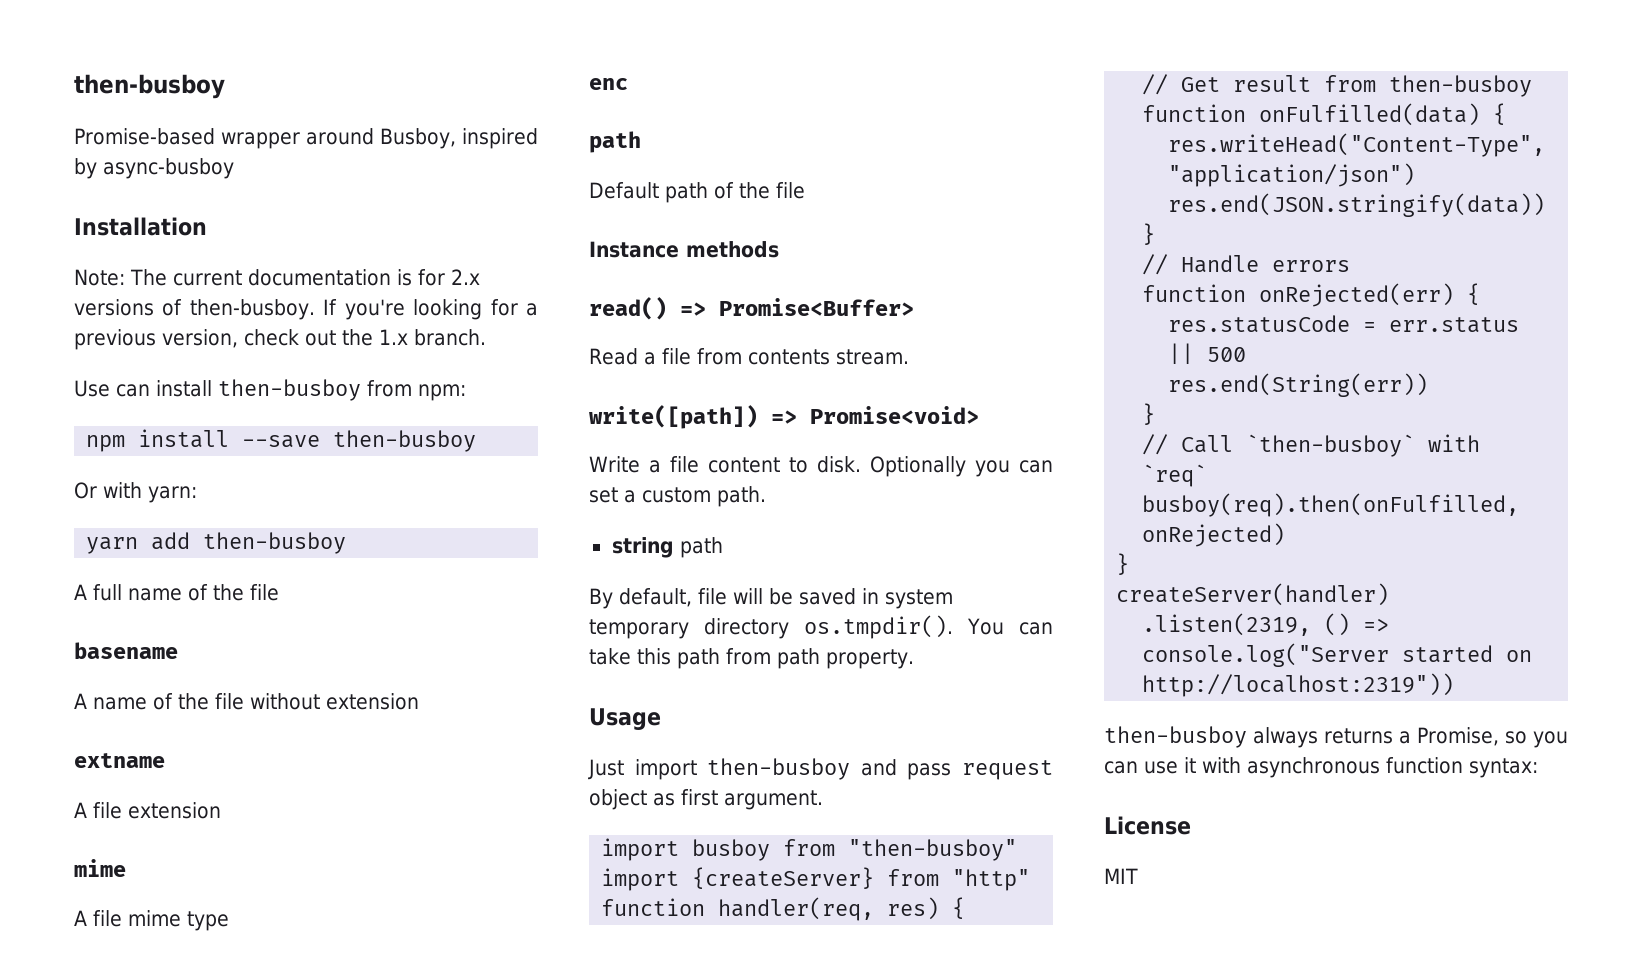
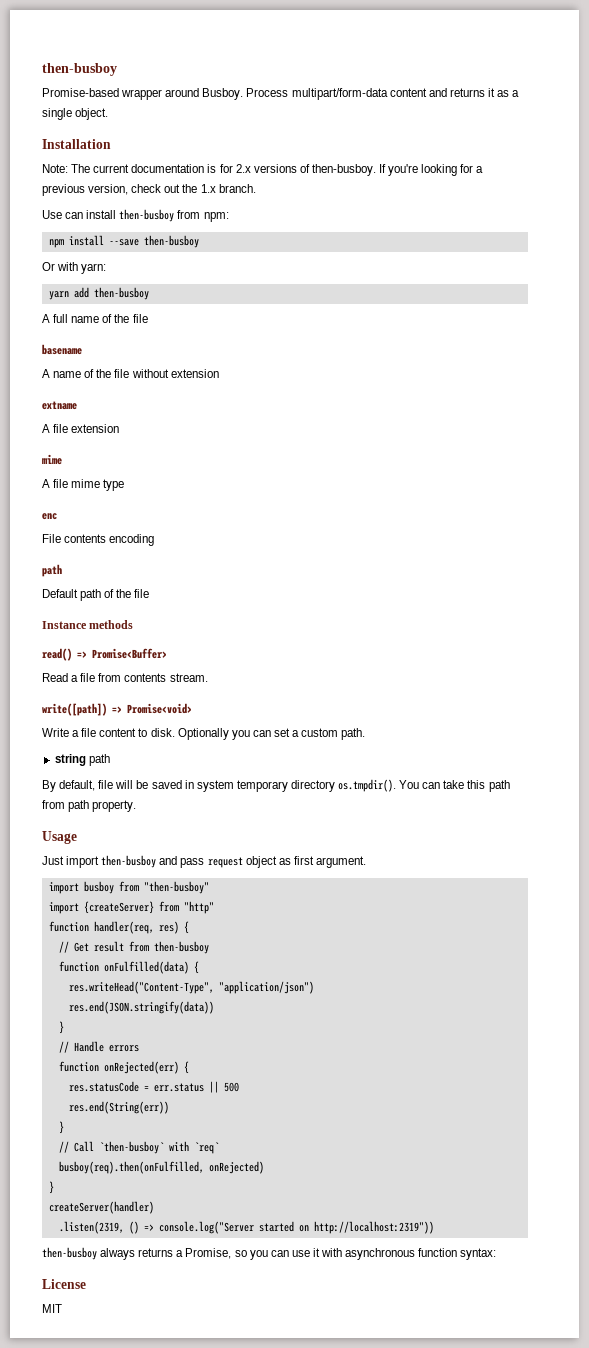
- Promise-based wrapper around Busboy, inspired by async-busboy
+ Promise-based wrapper around Busboy. Process multipart/form-data content and returns it as a single object.
+ File contents encoding

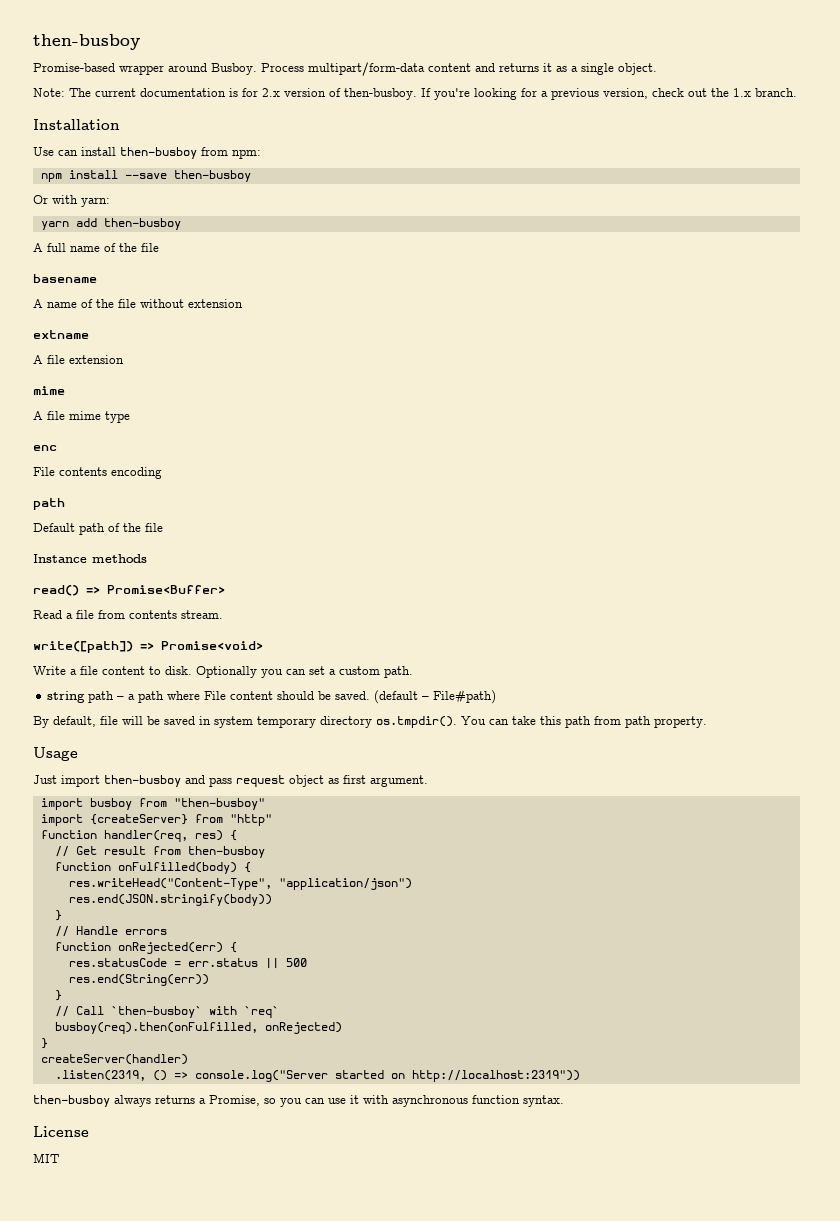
- Installation
- Note: The current documentation is for 2.x versions of then-busboy.
+ Note: The current documentation is for 2.x version of then-busboy.
+ Installation
- string path
+ string path – a path where File content should be saved. (default – File#path)
- function onFulfilled(data) {
+ function onFulfilled(body) {
- res.end(JSON.stringify(data))
+ res.end(JSON.stringify(body))
- then-busboy always returns a Promise, so you can use it with asynchronous function syntax:
+ then-busboy always returns a Promise, so you can use it with asynchronous function syntax.

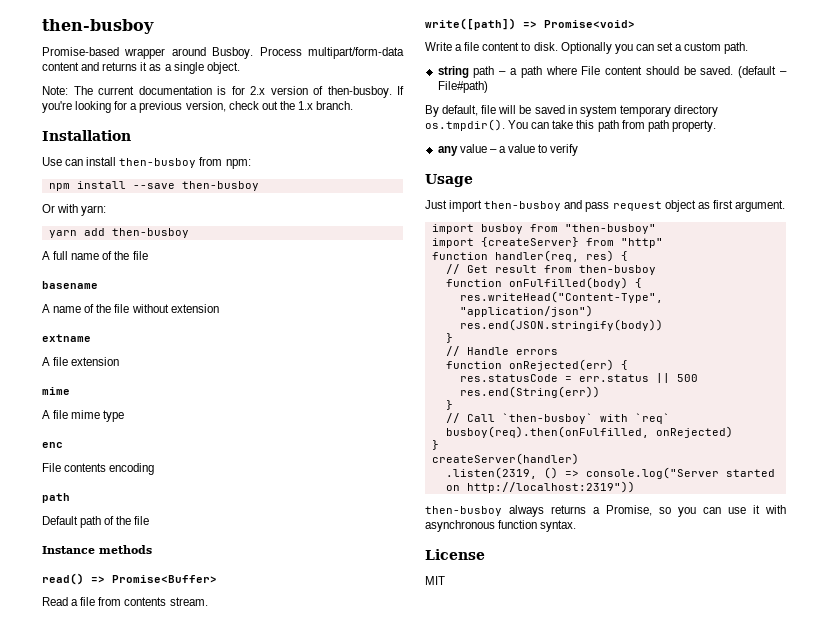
+ any value – a value to verify

